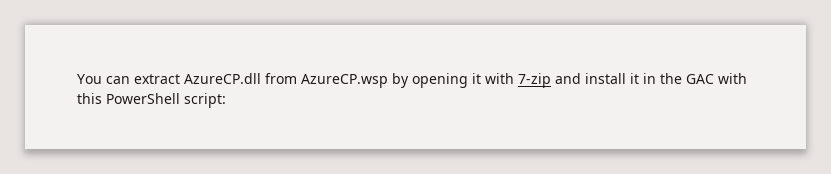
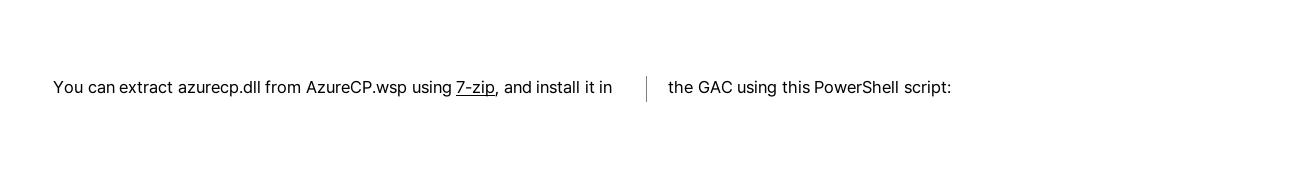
- You can extract AzureCP.dll from AzureCP.wsp by opening it with 7-zip and install it in the GAC with this PowerShell script:
+ You can extract azurecp.dll from AzureCP.wsp using 7-zip, and install it in the GAC using this PowerShell script:

